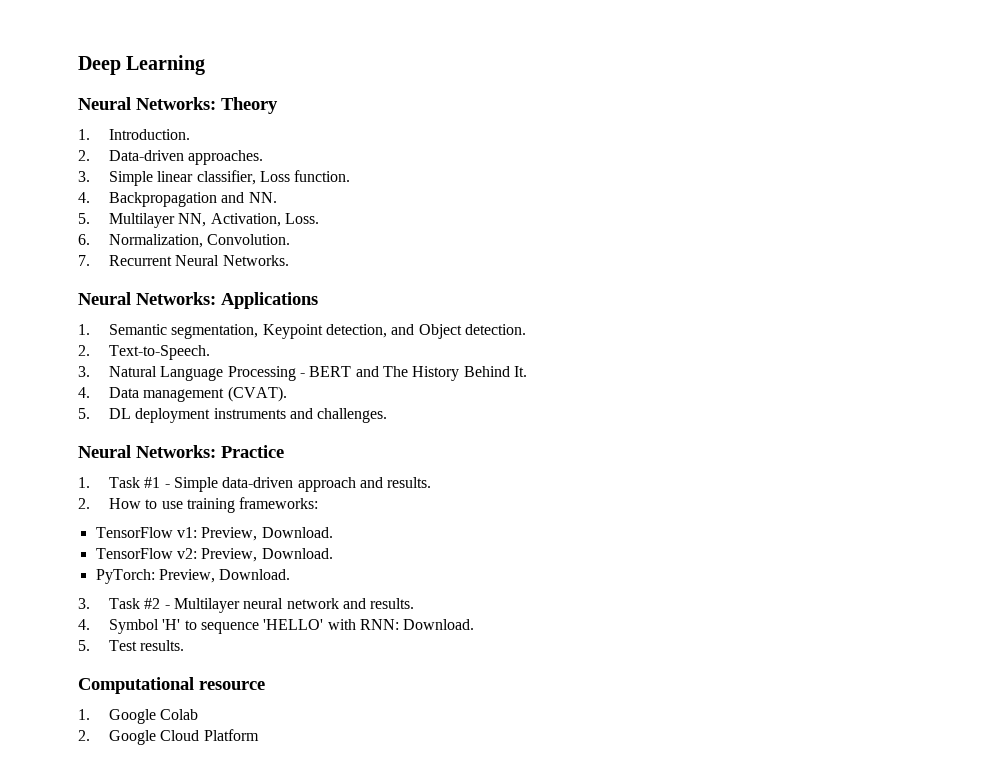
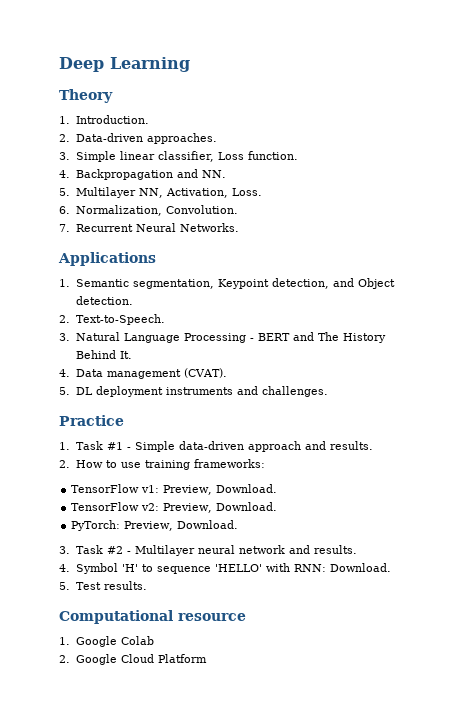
- Neural Networks: Theory
+ Theory
- Neural Networks: Applications
+ Applications
- Neural Networks: Practice
+ Practice

